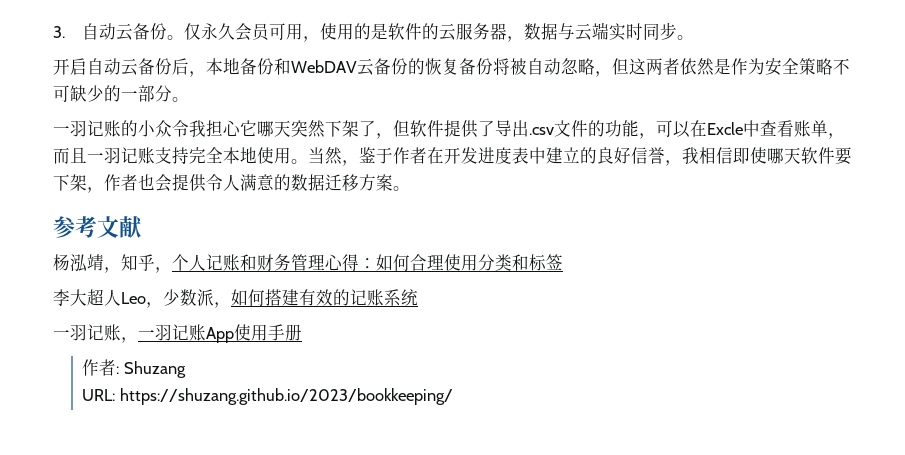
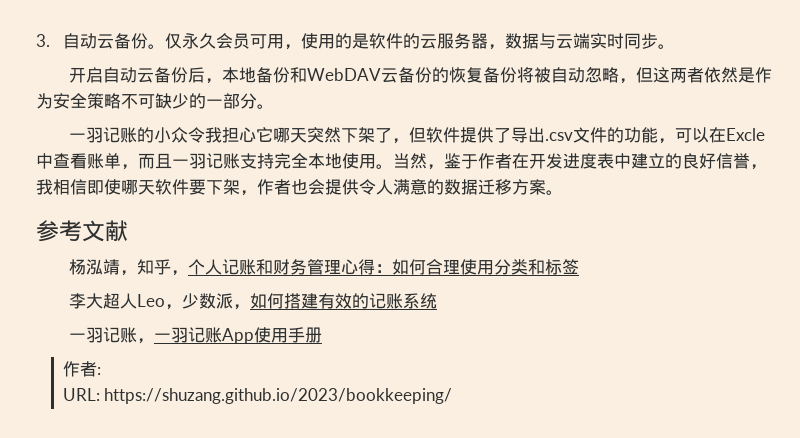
- 作者: Shuzang
+ 作者:

